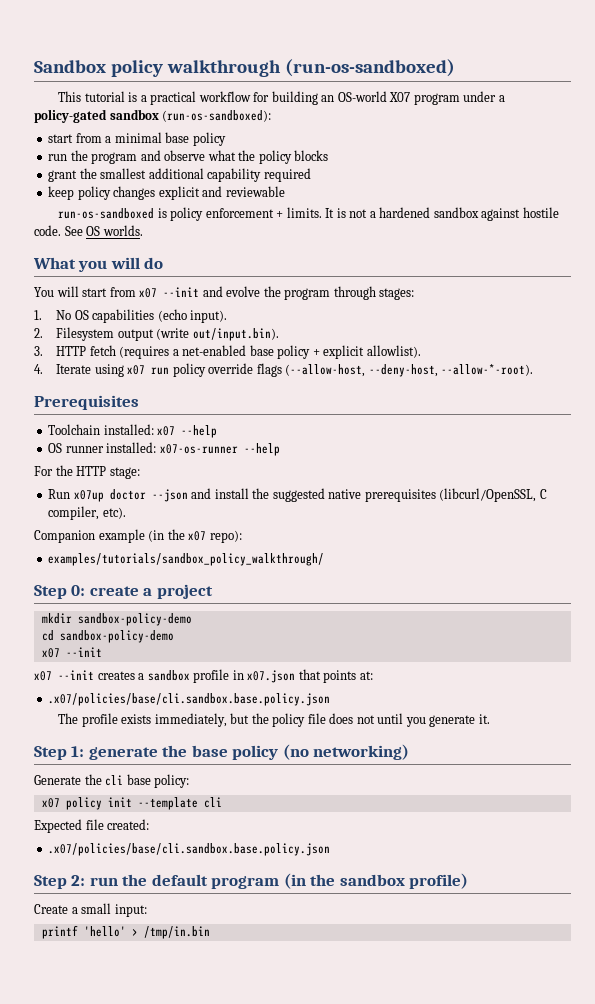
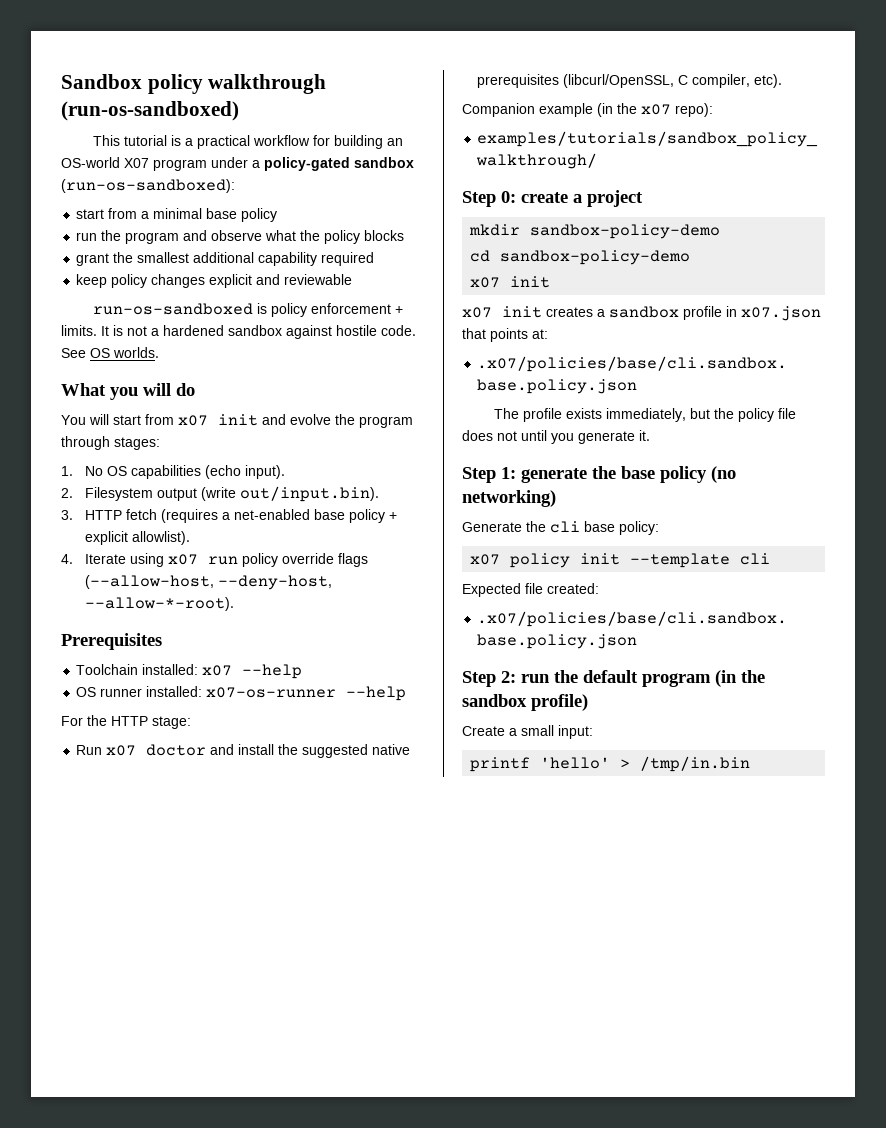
- You will start from x07 --init and evolve the program through stages:
+ You will start from x07 init and evolve the program through stages:
- Run x07up doctor --json and install the suggested native prerequisites (libcurl/OpenSSL, C compiler, etc).
+ Run x07 doctor and install the suggested native prerequisites (libcurl/OpenSSL, C compiler, etc).
  cd sandbox-policy-demo
- x07 --init
- x07 --init creates a sandbox profile in x07.json that points at:
+ x07 init
+ x07 init creates a sandbox profile in x07.json that points at:

